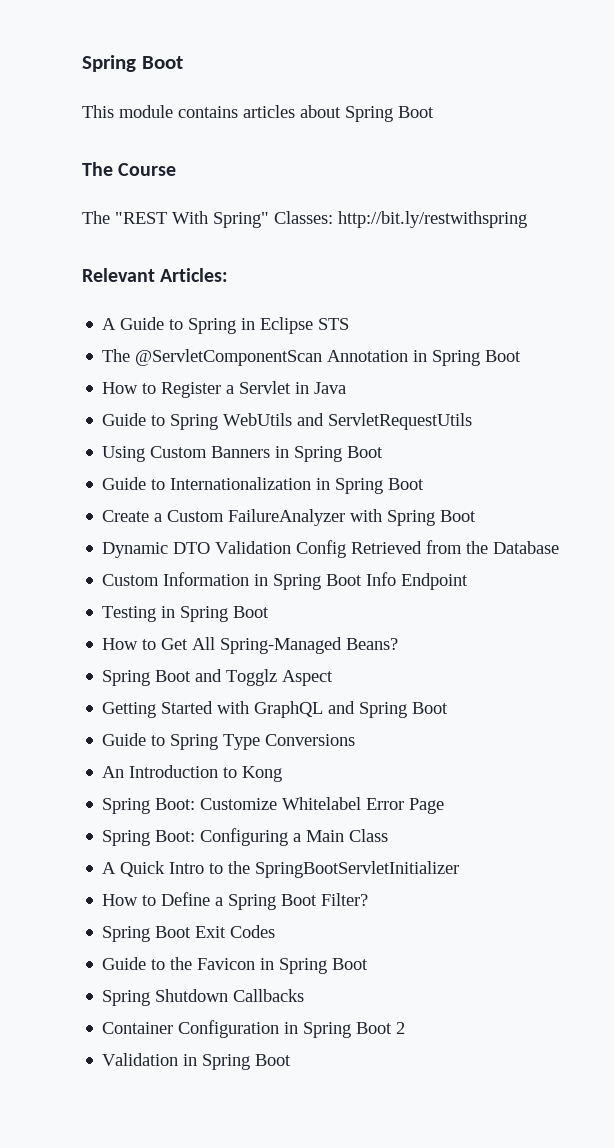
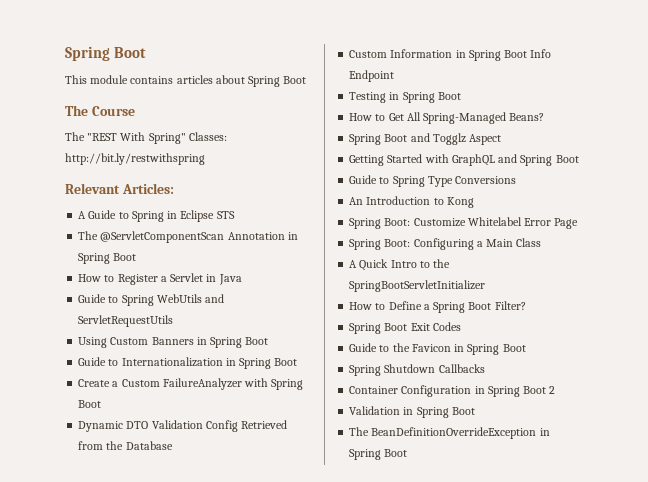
+ The BeanDefinitionOverrideException in Spring Boot

